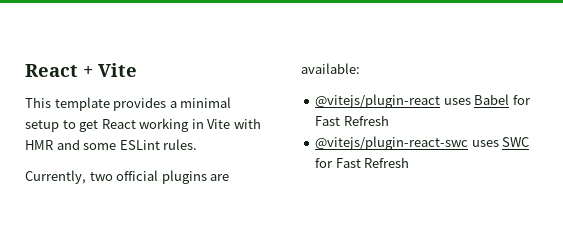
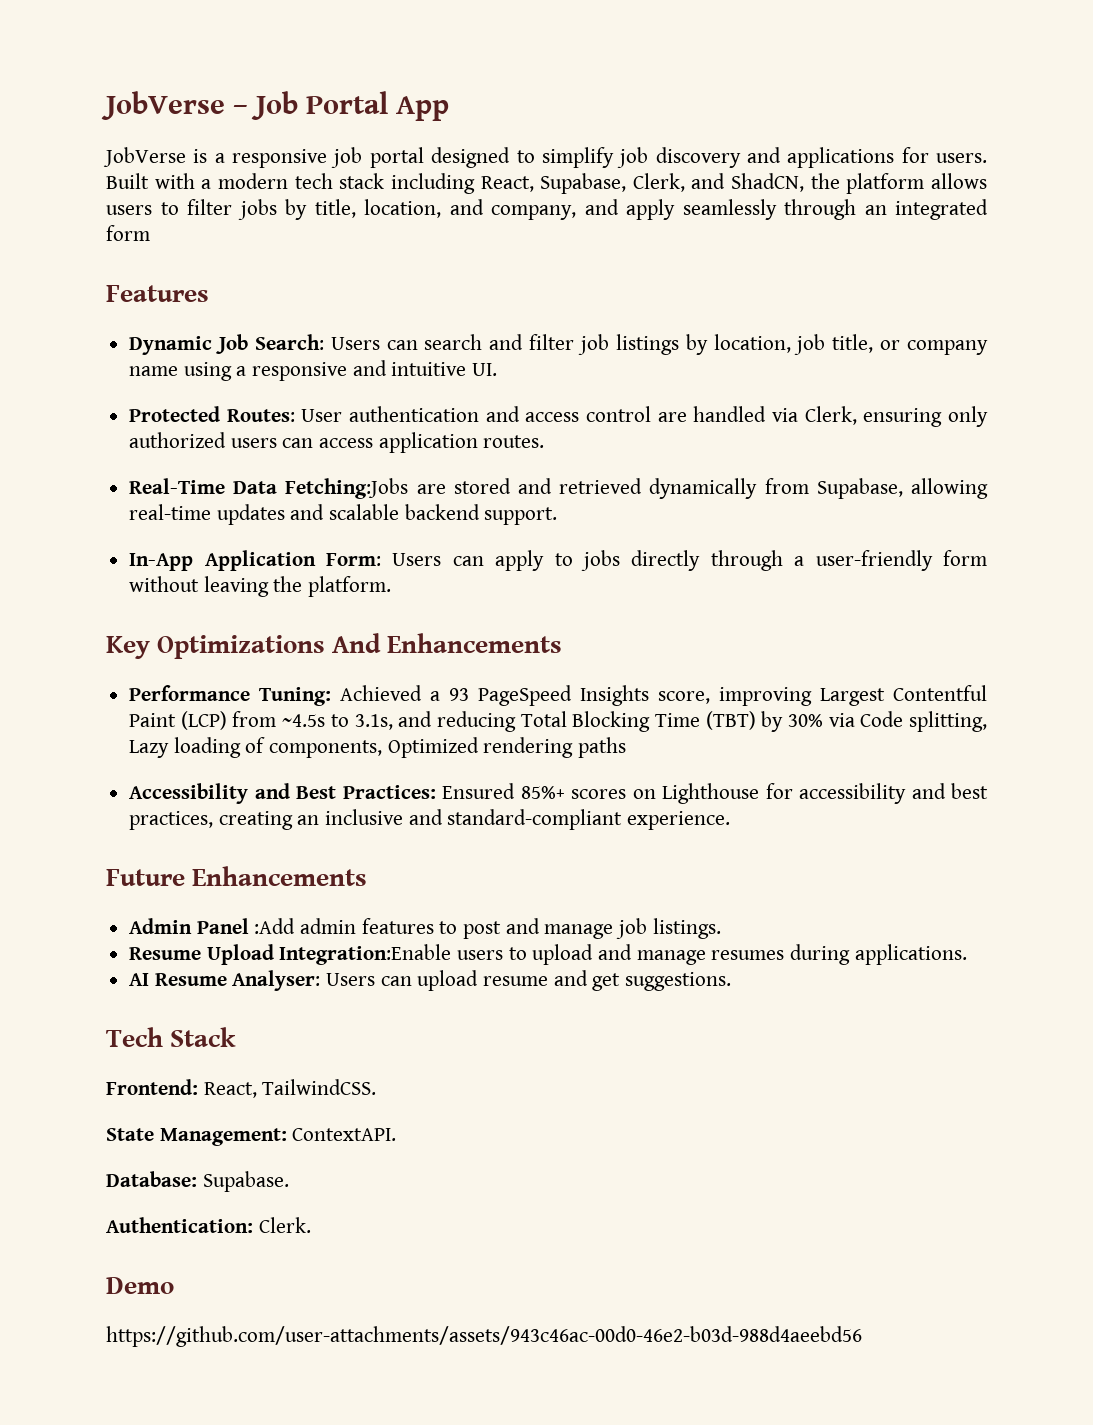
- React + Vite
- This template provides a minimal setup to get React working in Vite with HMR and some ESLint rules.
- Currently, two official plugins are available:
- @vitejs/plugin-react uses Babel for Fast Refresh
- @vitejs/plugin-react-swc uses SWC for Fast Refresh
+ JobVerse – Job Portal App
+ JobVerse is a responsive job portal designed to simplify job discovery and applications for users. Built with a modern tech stack including React, Supabase, Clerk, and ShadCN, the platform allows users to filter jobs by title, location, and company, and apply seamlessly through an integrated form
+ Features
+ Dynamic Job Search: Users can search and filter job listings by location, job title, or company name using a responsive and intuitive UI.
+ Protected Routes: User authentication and access control are handled via Clerk, ensuring only authorized users can access application routes.
+ Real-Time Data Fetching:Jobs are stored and retrieved dynamically from Supabase, allowing real-time updates and scalable backend support.
+ In-App Application Form: Users can apply to jobs directly through a user-friendly form without leaving the platform.
+ Key Optimizations And Enhancements
+ Performance Tuning: Achieved a 93 PageSpeed Insights score, improving Largest Contentful Paint (LCP) from ~4.5s to 3.1s, and reducing Total Blocking Time (TBT) by 30% via Code splitting, Lazy loading of components, Optimized rendering paths
+ Accessibility and Best Practices: Ensured 85%+ scores on Lighthouse for accessibility and best practices, creating an inclusive and standard-compliant experience.
+ Future Enhancements
+ Admin Panel :Add admin features to post and manage job listings.
+ Resume Upload Integration:Enable users to upload and manage resumes during applications.
+ AI Resume Analyser: Users can upload resume and get suggestions.
+ Tech Stack
+ Frontend: React, TailwindCSS.
+ State Management: ContextAPI.
+ Database: Supabase.
+ Authentication: Clerk.
+ Demo
+ https://github.com/user-attachments/assets/943c46ac-00d0-46e2-b03d-988d4aeebd56

